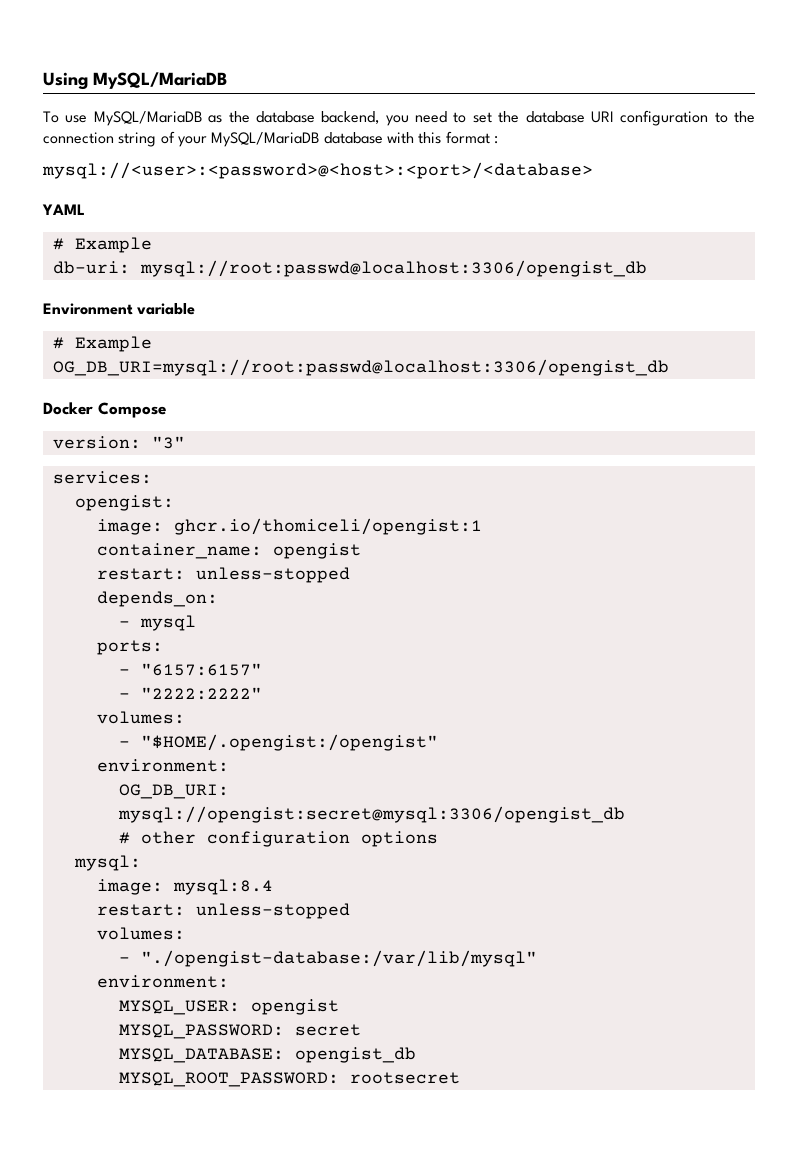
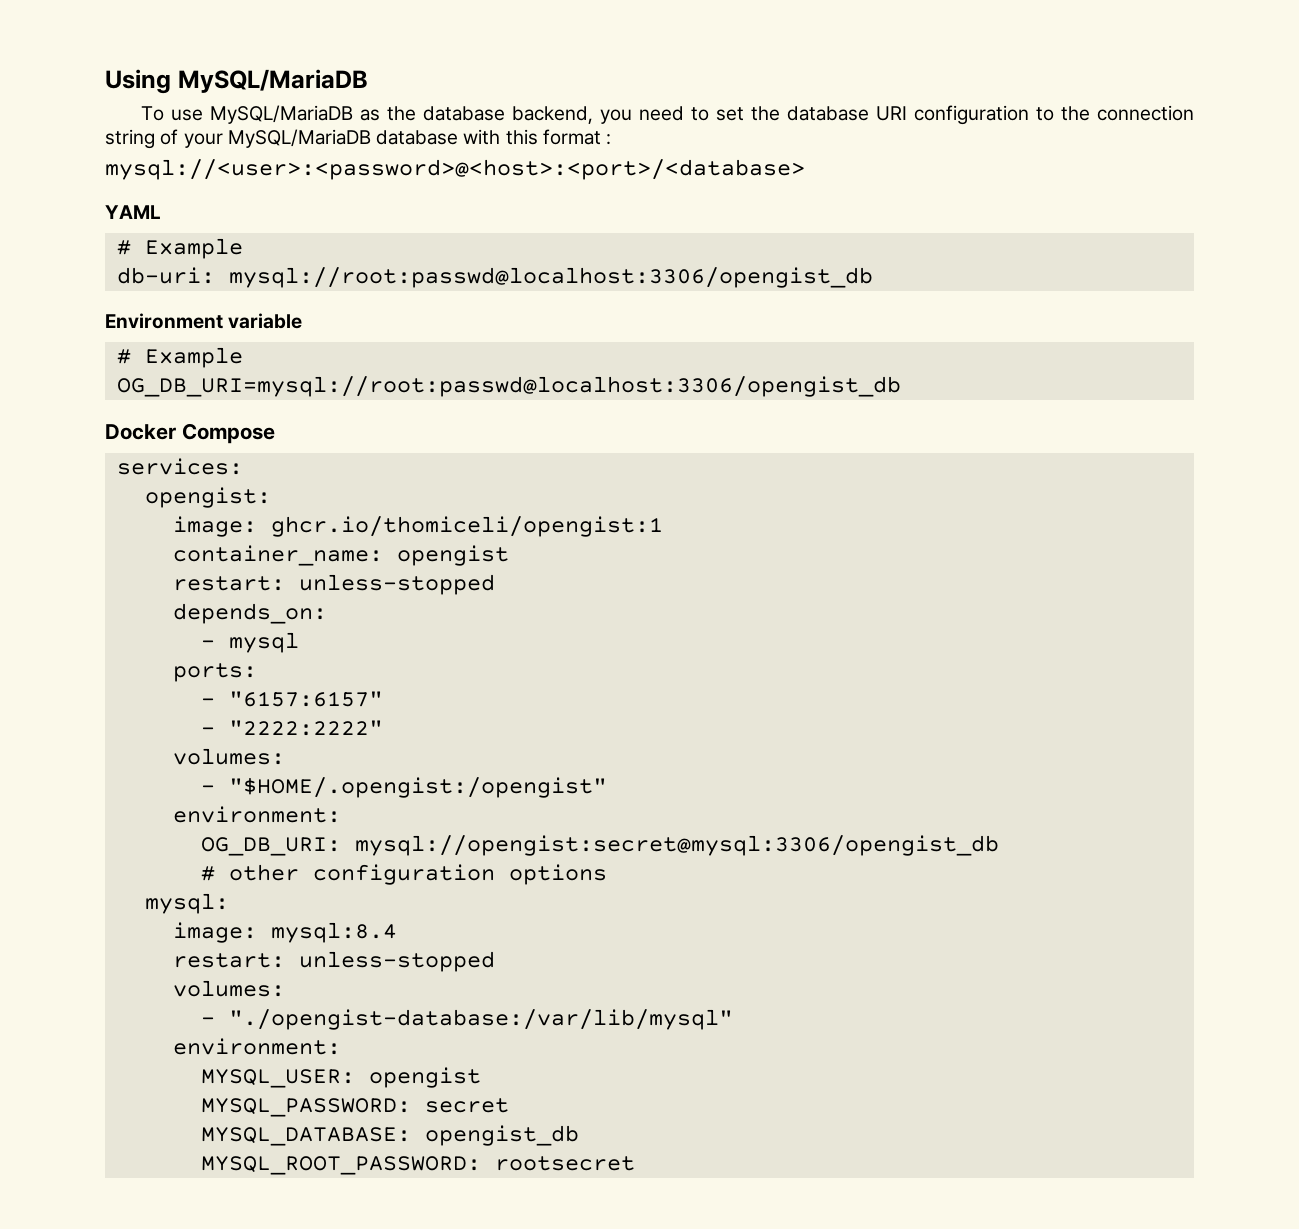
- version: "3"

